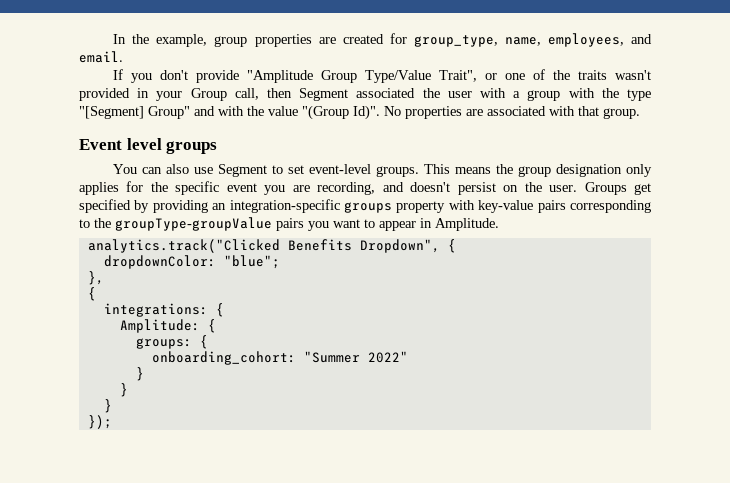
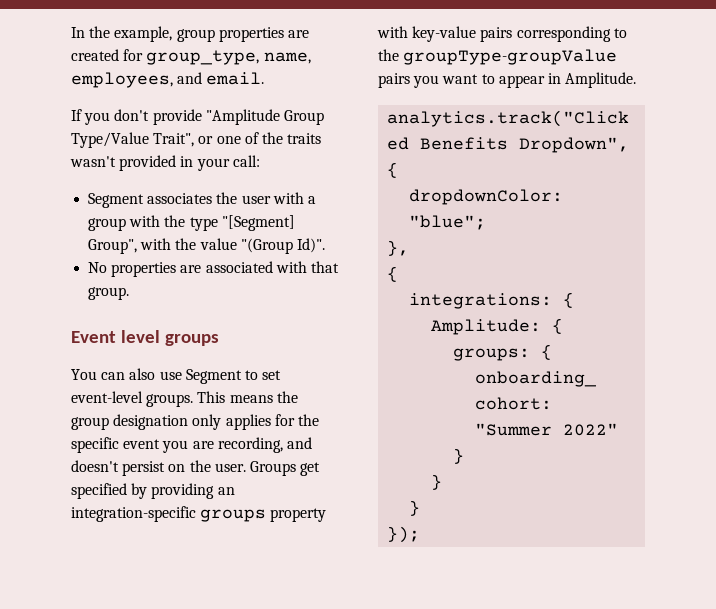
- If you don't provide "Amplitude Group Type/Value Trait", or one of the traits wasn't provided in your Group call, then Segment associated the user with a group with the type "[Segment] Group" and with the value "(Group Id)". No properties are associated with that group.
+ If you don't provide "Amplitude Group Type/Value Trait", or one of the traits wasn't provided in your call:
+ Segment associates the user with a group with the type "[Segment] Group", with the value "(Group Id)".
+ No properties are associated with that group.

